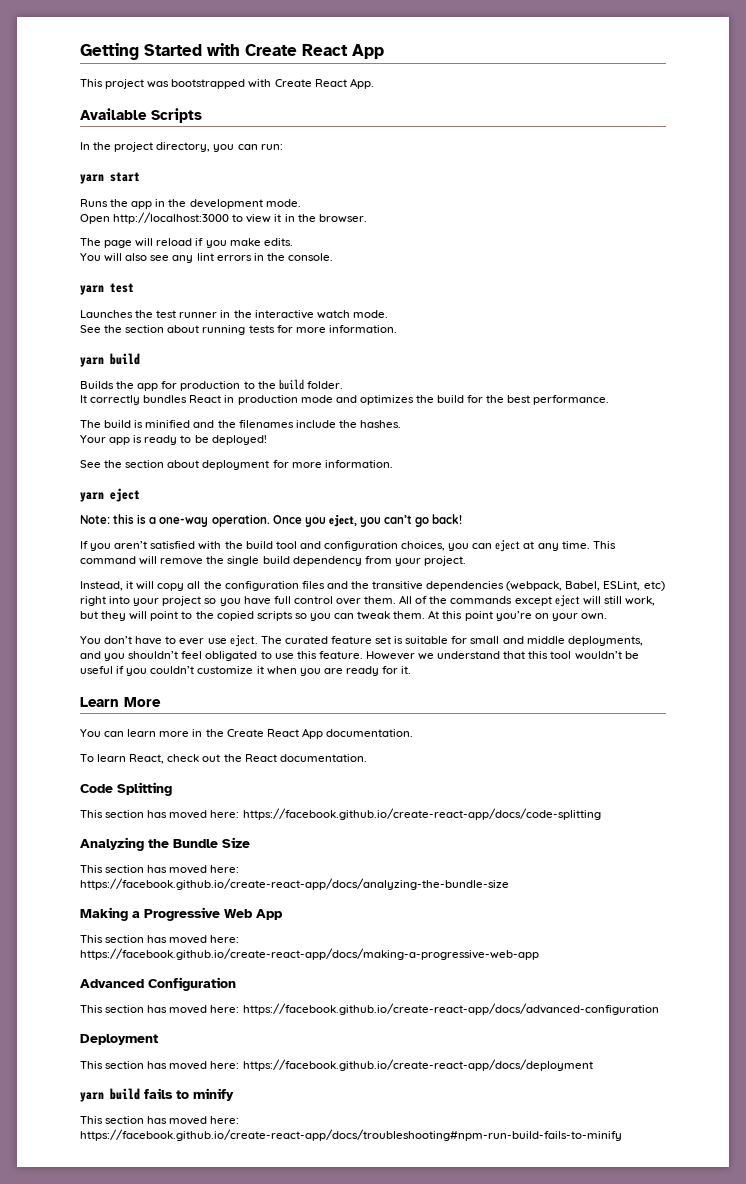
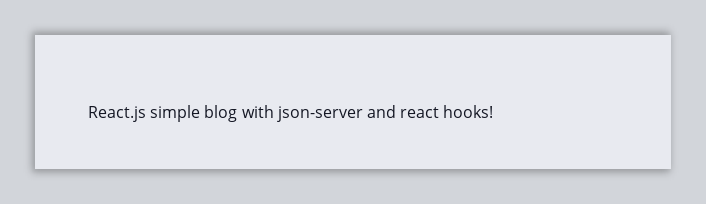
- Getting Started with Create React App
- This project was bootstrapped with Create React App.
- Available Scripts
- In the project directory, you can run:
- yarn start
- Runs the app in the development mode.
- Open http://localhost:3000 to view it in the browser.
- The page will reload if you make edits.
- You will also see any lint errors in the console.
- yarn test
- Launches the test runner in the interactive watch mode.
- See the section about running tests for more information.
- yarn build
- Builds the app for production to the build folder.
- It correctly bundles React in production mode and optimizes the build for the best performance.
- The build is minified and the filenames include the hashes.
- Your app is ready to be deployed!
- See the section about deployment for more information.
- yarn eject
- Note: this is a one-way operation. Once you eject, you can’t go back!
- If you aren’t satisfied with the build tool and configuration choices, you can eject at any time. This command will remove the single build dependency from your project.
- Instead, it will copy all the configuration files and the transitive dependencies (webpack, Babel, ESLint, etc) right into your project so you have full control over them. All of the commands except eject will still work, but they will point to the copied scripts so you can tweak them. At this point you’re on your own.
- You don’t have to ever use eject. The curated feature set is suitable for small and middle deployments, and you shouldn’t feel obligated to use this feature. However we understand that this tool wouldn’t be useful if you couldn’t customize it when you are ready for it.
- Learn More
- You can learn more in the Create React App documentation.
- To learn React, check out the React documentation.
- Code Splitting
- This section has moved here: https://facebook.github.io/create-react-app/docs/code-splitting
- Analyzing the Bundle Size
- This section has moved here: https://facebook.github.io/create-react-app/docs/analyzing-the-bundle-size
- Making a Progressive Web App
- This section has moved here: https://facebook.github.io/create-react-app/docs/making-a-progressive-web-app
- Advanced Configuration
- This section has moved here: https://facebook.github.io/create-react-app/docs/advanced-configuration
- Deployment
- This section has moved here: https://facebook.github.io/create-react-app/docs/deployment
- yarn build fails to minify
- This section has moved here: https://facebook.github.io/create-react-app/docs/troubleshooting#npm-run-build-fails-to-minify
+ React.js simple blog with json-server and react hooks!

